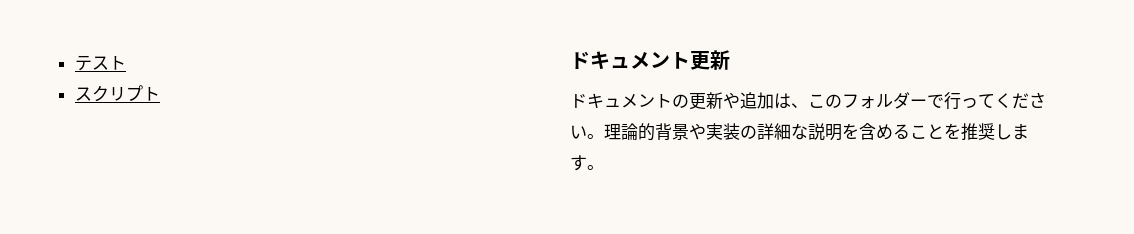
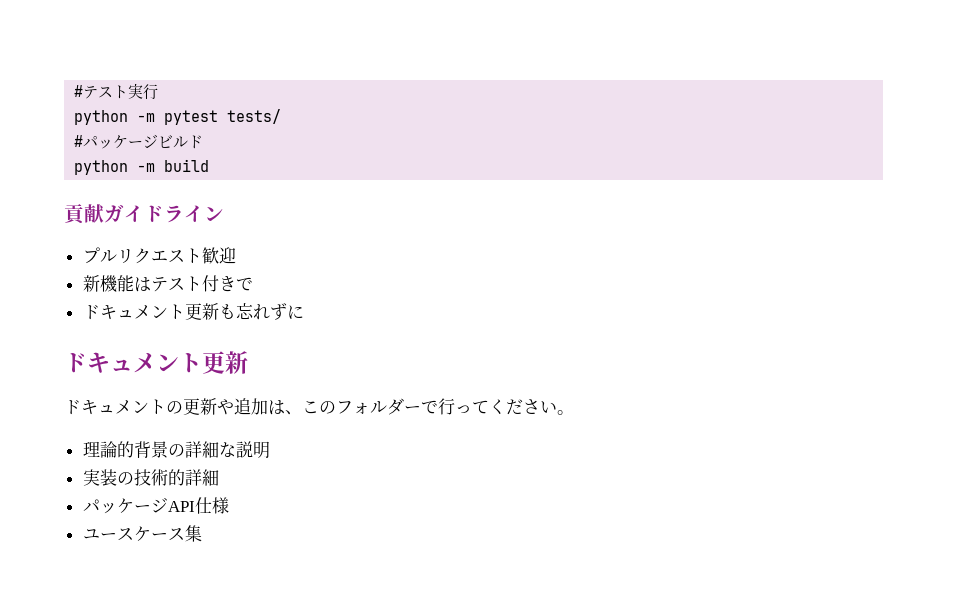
- テスト
- スクリプト
+ #テスト実行
+ python -m pytest tests/
+ #パッケージビルド
+ python -m build
+ 貢献ガイドライン
+ プルリクエスト歓迎
+ 新機能はテスト付きで
+ ドキュメント更新も忘れずに
- ドキュメントの更新や追加は、このフォルダーで行ってください。理論的背景や実装の詳細な説明を含めることを推奨します。
+ ドキュメントの更新や追加は、このフォルダーで行ってください。
+ 理論的背景の詳細な説明
+ 実装の技術的詳細
+ パッケージAPI仕様
+ ユースケース集

